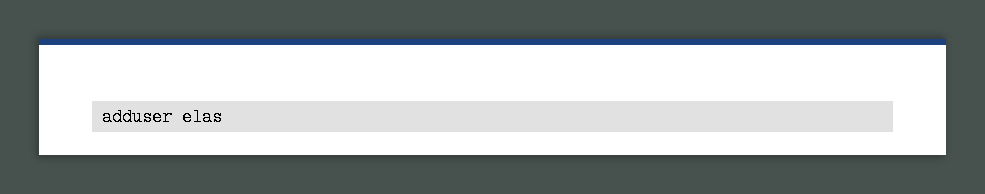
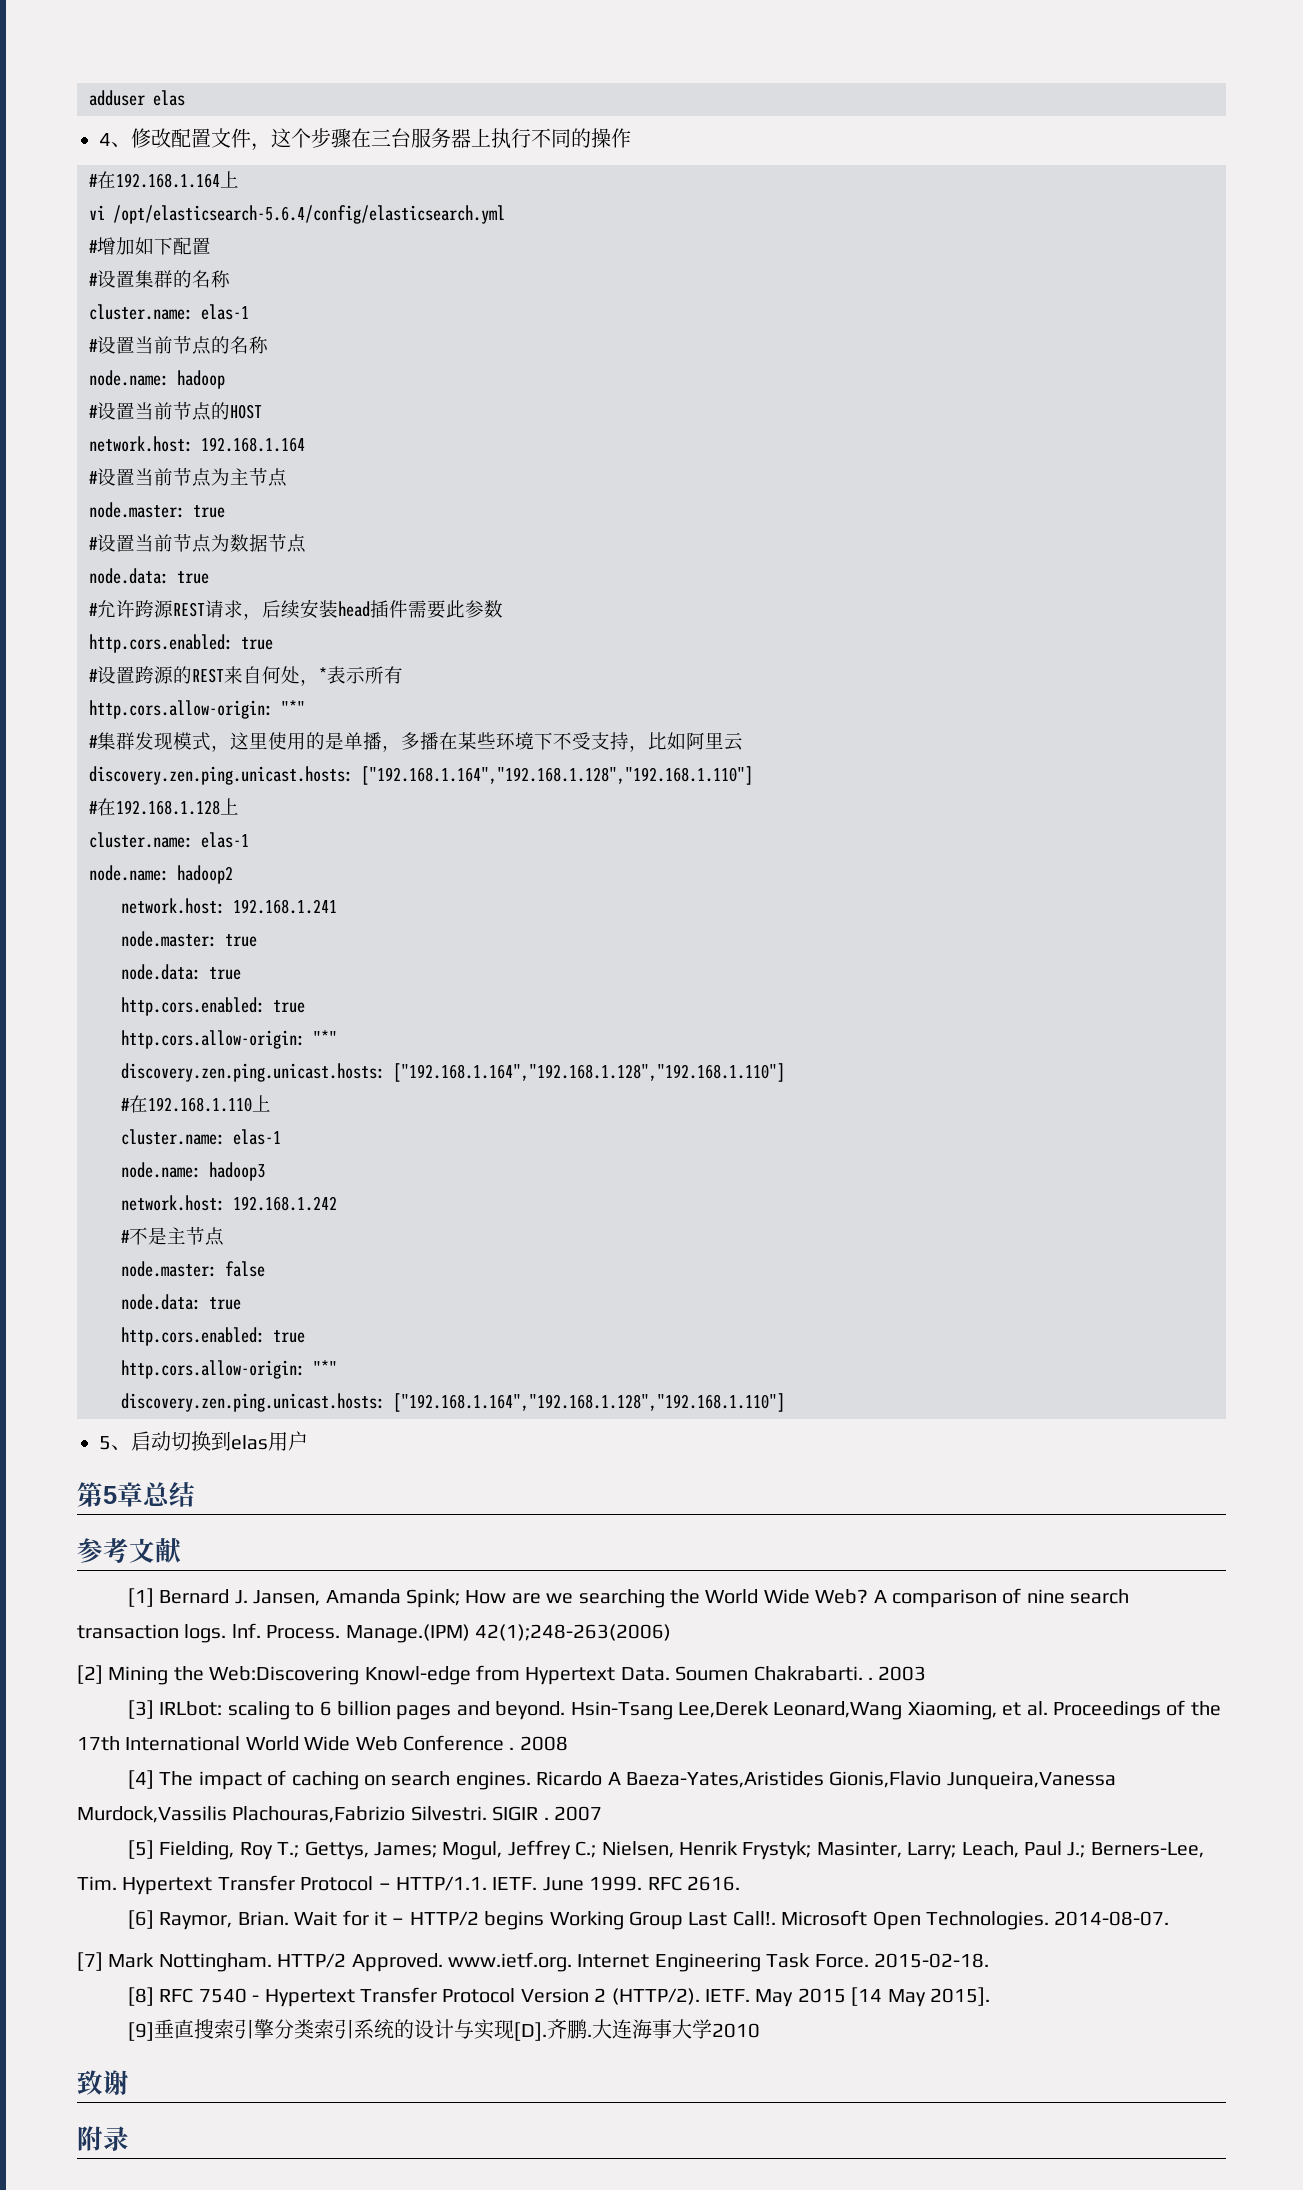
+ 4、修改配置文件，这个步骤在三台服务器上执行不同的操作
+ #在192.168.1.164上
+ vi /opt/elasticsearch-5.6.4/config/elasticsearch.yml
+ #增加如下配置
+ #设置集群的名称
+ cluster.name: elas-1
+ #设置当前节点的名称
+ node.name: hadoop
+ #设置当前节点的HOST
+ network.host: 192.168.1.164
+ #设置当前节点为主节点
+ node.master: true
+ #设置当前节点为数据节点
+ node.data: true
+ #允许跨源REST请求，后续安装head插件需要此参数
+ http.cors.enabled: true
+ #设置跨源的REST来自何处，*表示所有
+ http.cors.allow-origin: "*"
+ #集群发现模式，这里使用的是单播，多播在某些环境下不受支持，比如阿里云
+ discovery.zen.ping.unicast.hosts: ["192.168.1.164","192.168.1.128","192.168.1.110"]
+ #在192.168.1.128上
+ cluster.name: elas-1
+ node.name: hadoop2
+ network.host: 192.168.1.241
+ node.master: true
+ node.data: true
+ http.cors.enabled: true
+ http.cors.allow-origin: "*"
+ discovery.zen.ping.unicast.hosts: ["192.168.1.164","192.168.1.128","192.168.1.110"]
+ #在192.168.1.110上
+ cluster.name: elas-1
+ node.name: hadoop3
+ network.host: 192.168.1.242
+ #不是主节点
+ node.master: false
+ node.data: true
+ http.cors.enabled: true
+ http.cors.allow-origin: "*"
+ discovery.zen.ping.unicast.hosts: ["192.168.1.164","192.168.1.128","192.168.1.110"]
+ 5、启动切换到elas用户
+ 第5章总结
+ 参考文献
+ [1] Bernard J. Jansen, Amanda Spink; How are we searching the World Wide Web? A comparison of nine search transaction logs. lnf. Process. Manage.(IPM) 42(1);248-263(2006)
+ [2] Mining the Web:Discovering Knowl-edge from Hypertext Data. Soumen Chakrabarti. . 2003
+ [3] IRLbot: scaling to 6 billion pages and beyond. Hsin-Tsang Lee,Derek Leonard,Wang Xiaoming, et al. Proceedings of the 17th International World Wide Web Conference . 2008
+ [4] The impact of caching on search engines. Ricardo A Baeza-Yates,Aristides Gionis,Flavio Junqueira,Vanessa Murdock,Vassilis Plachouras,Fabrizio Silvestri. SIGIR . 2007
+ [5] Fielding, Roy T.; Gettys, James; Mogul, Jeffrey C.; Nielsen, Henrik Frystyk; Masinter, Larry; Leach, Paul J.; Berners-Lee, Tim. Hypertext Transfer Protocol – HTTP/1.1. IETF. June 1999. RFC 2616.
+ [6] Raymor, Brian. Wait for it – HTTP/2 begins Working Group Last Call!. Microsoft Open Technologies. 2014-08-07.
+ [7] Mark Nottingham. HTTP/2 Approved. www.ietf.org. Internet Engineering Task Force. 2015-02-18.
+ [8] RFC 7540 - Hypertext Transfer Protocol Version 2 (HTTP/2). IETF. May 2015 [14 May 2015].
+ [9]垂直搜索引擎分类索引系统的设计与实现[D].齐鹏.大连海事大学2010
+ 致谢
+ 附录

